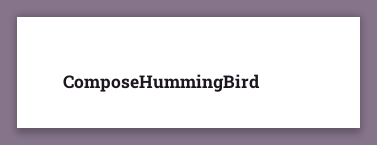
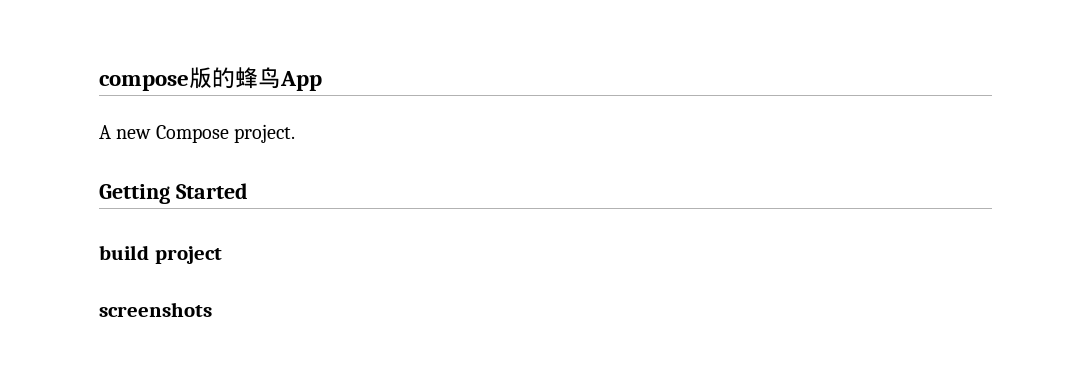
- ComposeHummingBird
+ compose版的蜂鸟App
+ A new Compose project.
+ Getting Started
+ build project
+ screenshots

